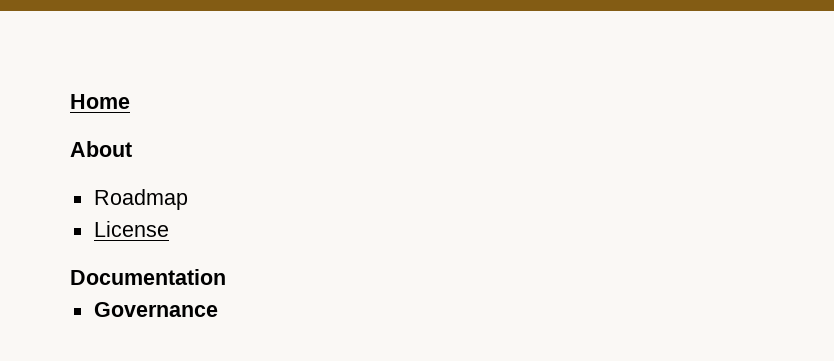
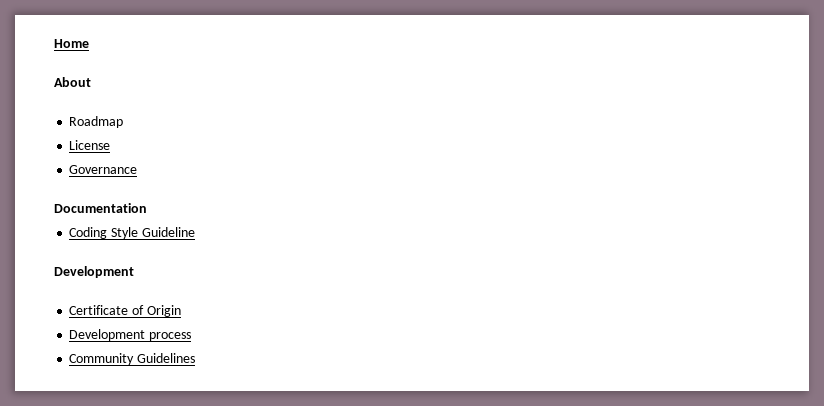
+ Governance
- Governance
+ Coding Style Guideline
+ Development
+ Certificate of Origin
+ Development process
+ Community Guidelines

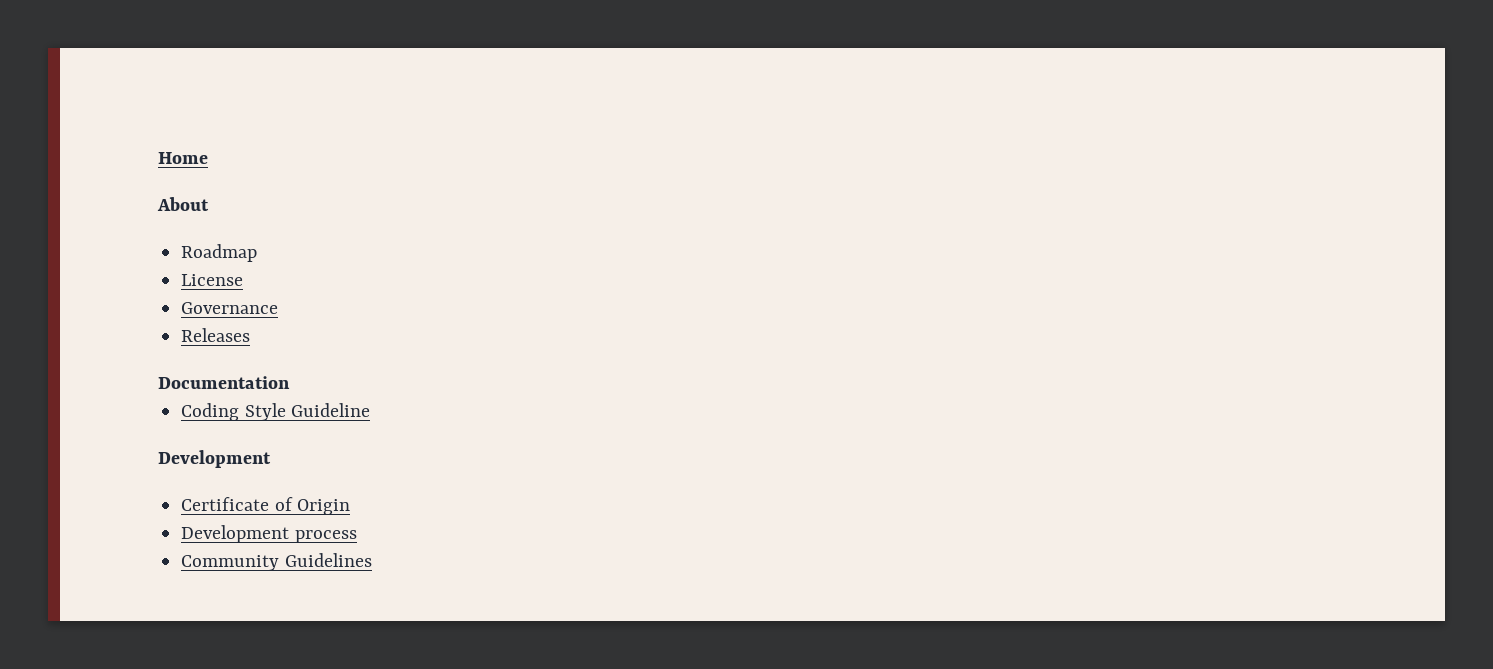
+ Releases

